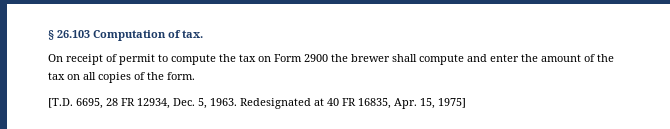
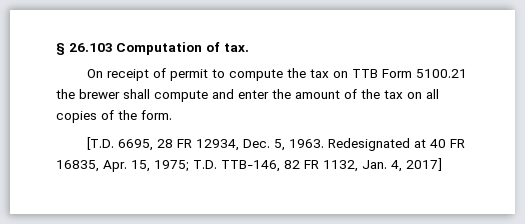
- On receipt of permit to compute the tax on Form 2900 the brewer shall compute and enter the amount of the tax on all copies of the form.
+ On receipt of permit to compute the tax on TTB Form 5100.21 the brewer shall compute and enter the amount of the tax on all copies of the form.
- Redesignated at 40 FR 16835, Apr. 15, 1975]
+ Redesignated at 40 FR 16835, Apr. 15, 1975; T.D. TTB-146, 82 FR 1132, Jan. 4, 2017]

